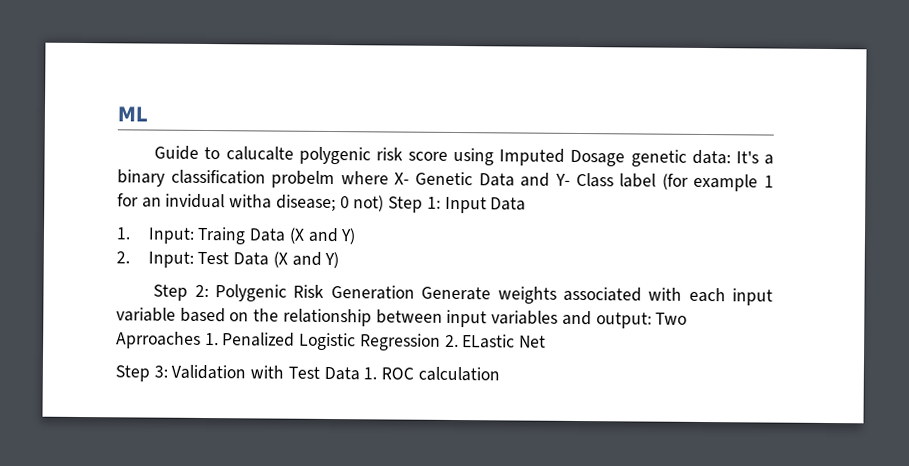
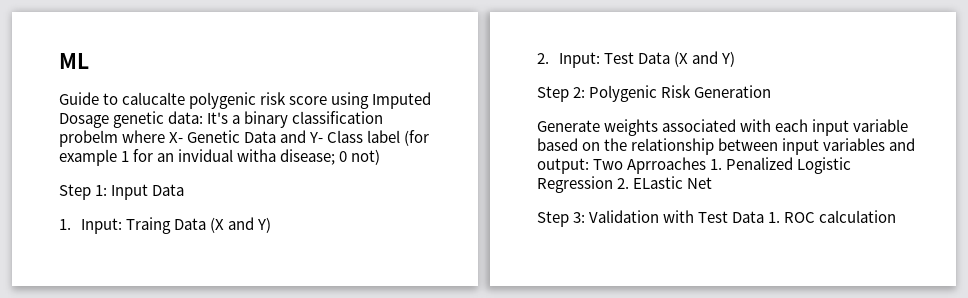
- Guide to calucalte polygenic risk score using Imputed Dosage genetic data: It's a binary classification probelm where X- Genetic Data and Y- Class label (for example 1 for an invidual witha disease; 0 not) Step 1: Input Data
+ Guide to calucalte polygenic risk score using Imputed Dosage genetic data: It's a binary classification probelm where X- Genetic Data and Y- Class label (for example 1 for an invidual witha disease; 0 not)
+ Step 1: Input Data
- Step 2: Polygenic Risk Generation Generate weights associated with each input variable based on the relationship between input variables and output: Two Aprroaches 1. Penalized Logistic Regression 2. ELastic Net
+ Step 2: Polygenic Risk Generation
+ Generate weights associated with each input variable based on the relationship between input variables and output: Two Aprroaches 1. Penalized Logistic Regression 2. ELastic Net

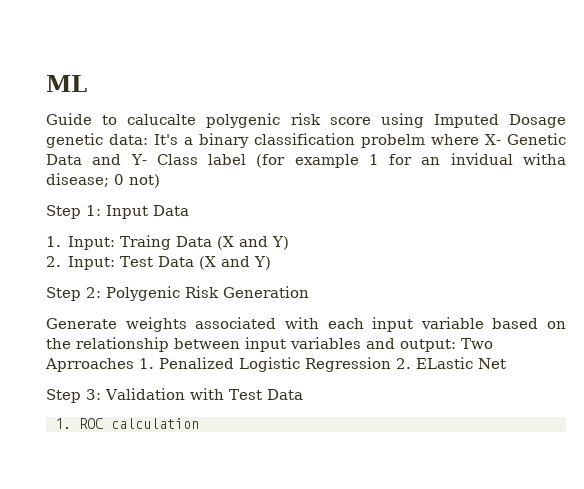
- Step 3: Validation with Test Data 1. ROC calculation
+ Step 3: Validation with Test Data
+ 1. ROC calculation

